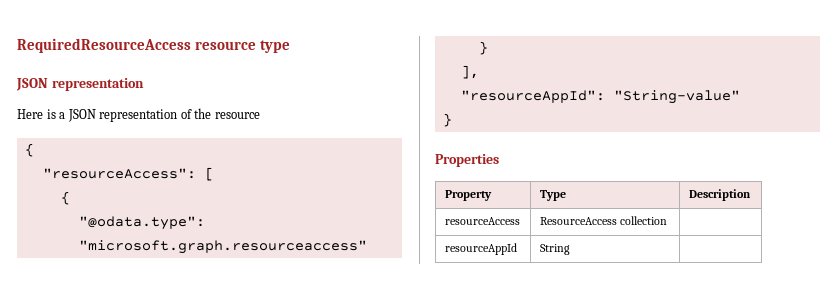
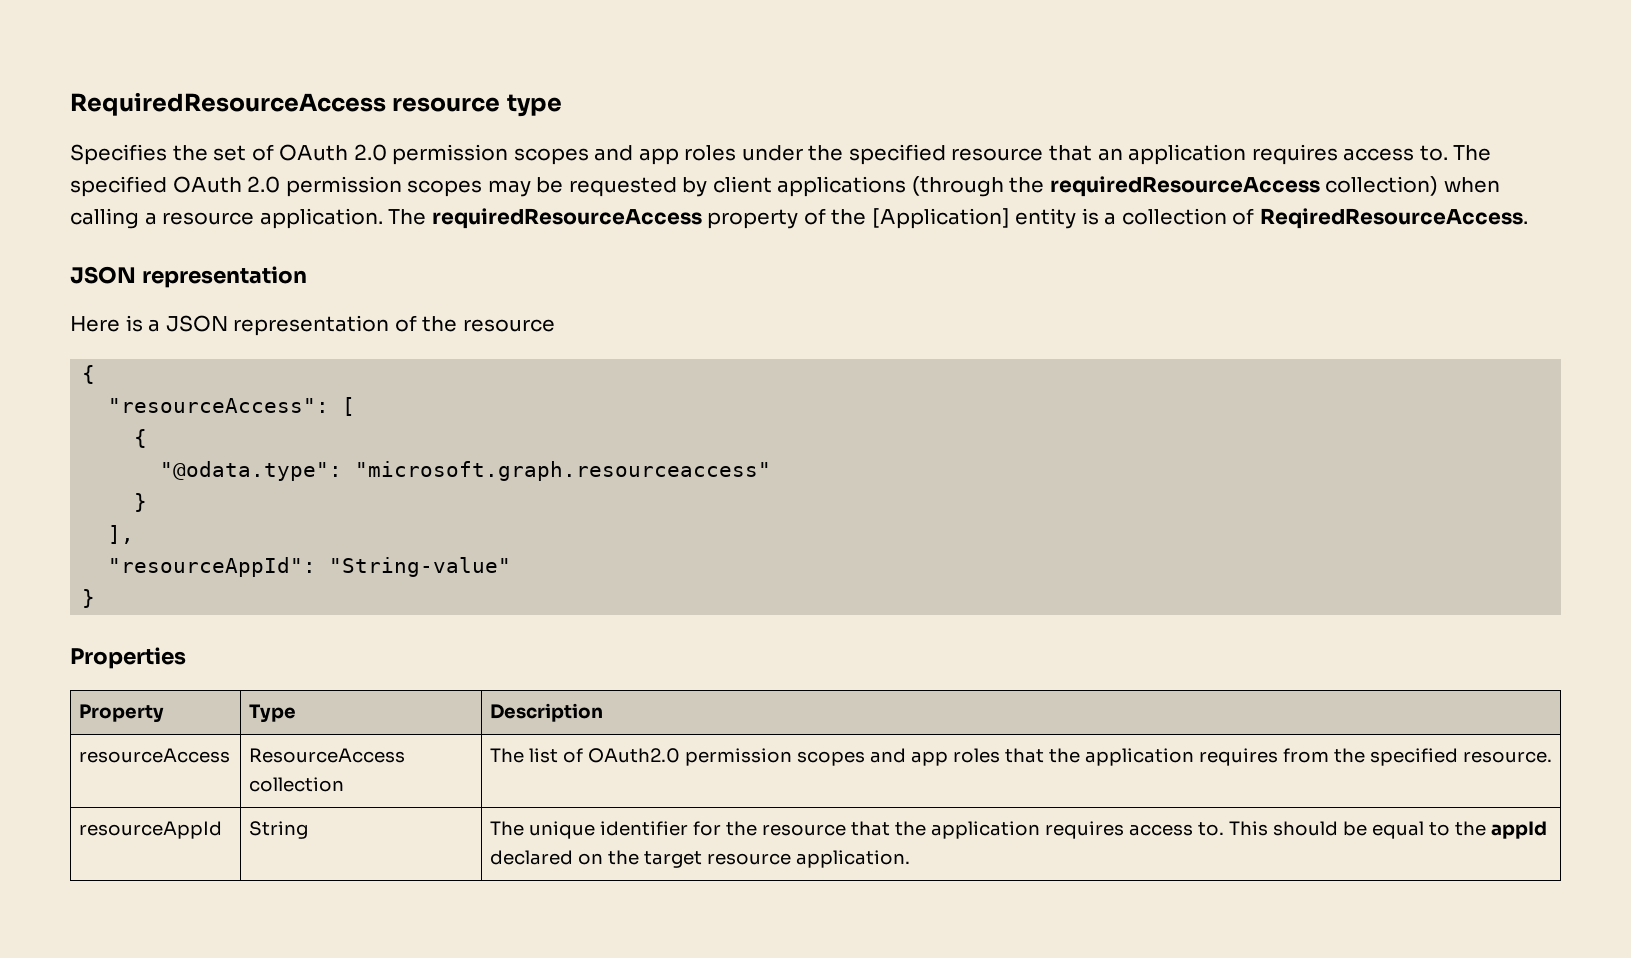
+ Specifies the set of OAuth 2.0 permission scopes and app roles under the specified resource that an application requires access to. The specified OAuth 2.0 permission scopes may be requested by client applications (through the requiredResourceAccess collection) when calling a resource application. The requiredResourceAccess property of the [Application] entity is a collection of ReqiredResourceAccess.
- resourceAccess | ResourceAccess collection |
- resourceAppId | String |
+ resourceAccess | ResourceAccess collection | The list of OAuth2.0 permission scopes and app roles that the application requires from the specified resource.
+ resourceAppId | String | The unique identifier for the resource that the application requires access to. This should be equal to the appId declared on the target resource application.

